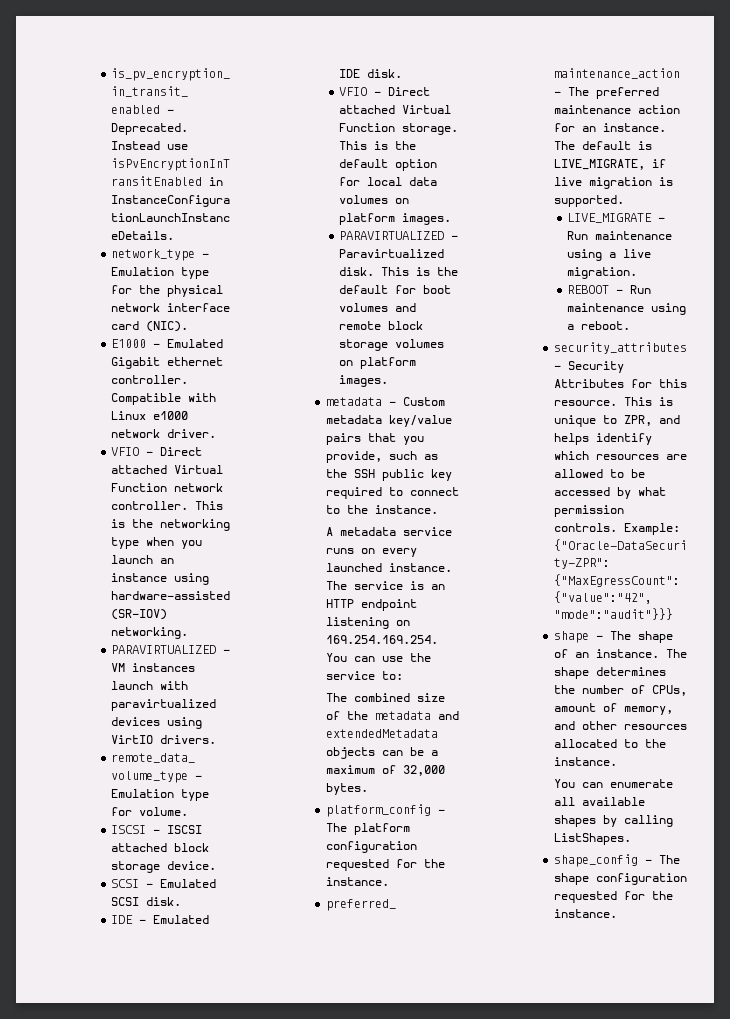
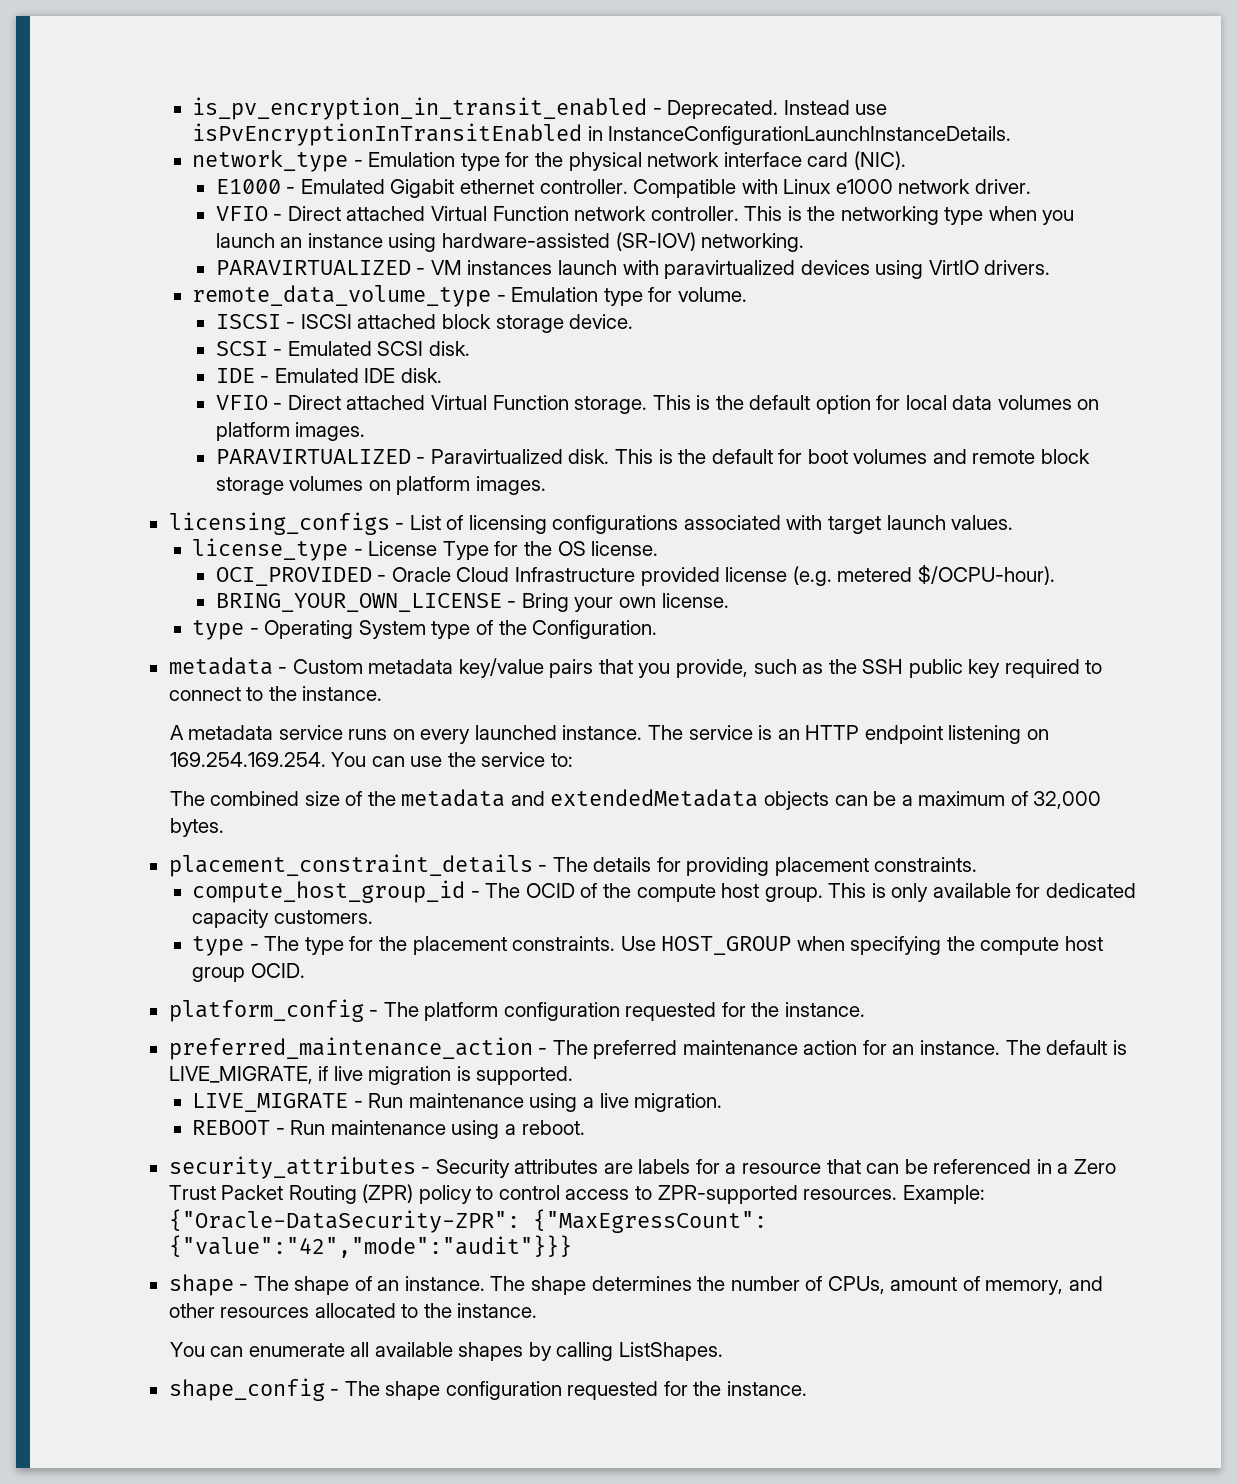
+ licensing_configs - List of licensing configurations associated with target launch values.
+ license_type - License Type for the OS license.
+ OCI_PROVIDED - Oracle Cloud Infrastructure provided license (e.g. metered $/OCPU-hour).
+ BRING_YOUR_OWN_LICENSE - Bring your own license.
+ type - Operating System type of the Configuration.
+ placement_constraint_details - The details for providing placement constraints.
+ compute_host_group_id - The OCID of the compute host group. This is only available for dedicated capacity customers.
+ type - The type for the placement constraints. Use HOST_GROUP when specifying the compute host group OCID.
- security_attributes - Security Attributes for this resource. This is unique to ZPR, and helps identify which resources are allowed to be accessed by what permission controls.
+ security_attributes - Security attributes are labels for a resource that can be referenced in a Zero Trust Packet Routing (ZPR) policy to control access to ZPR-supported resources.

